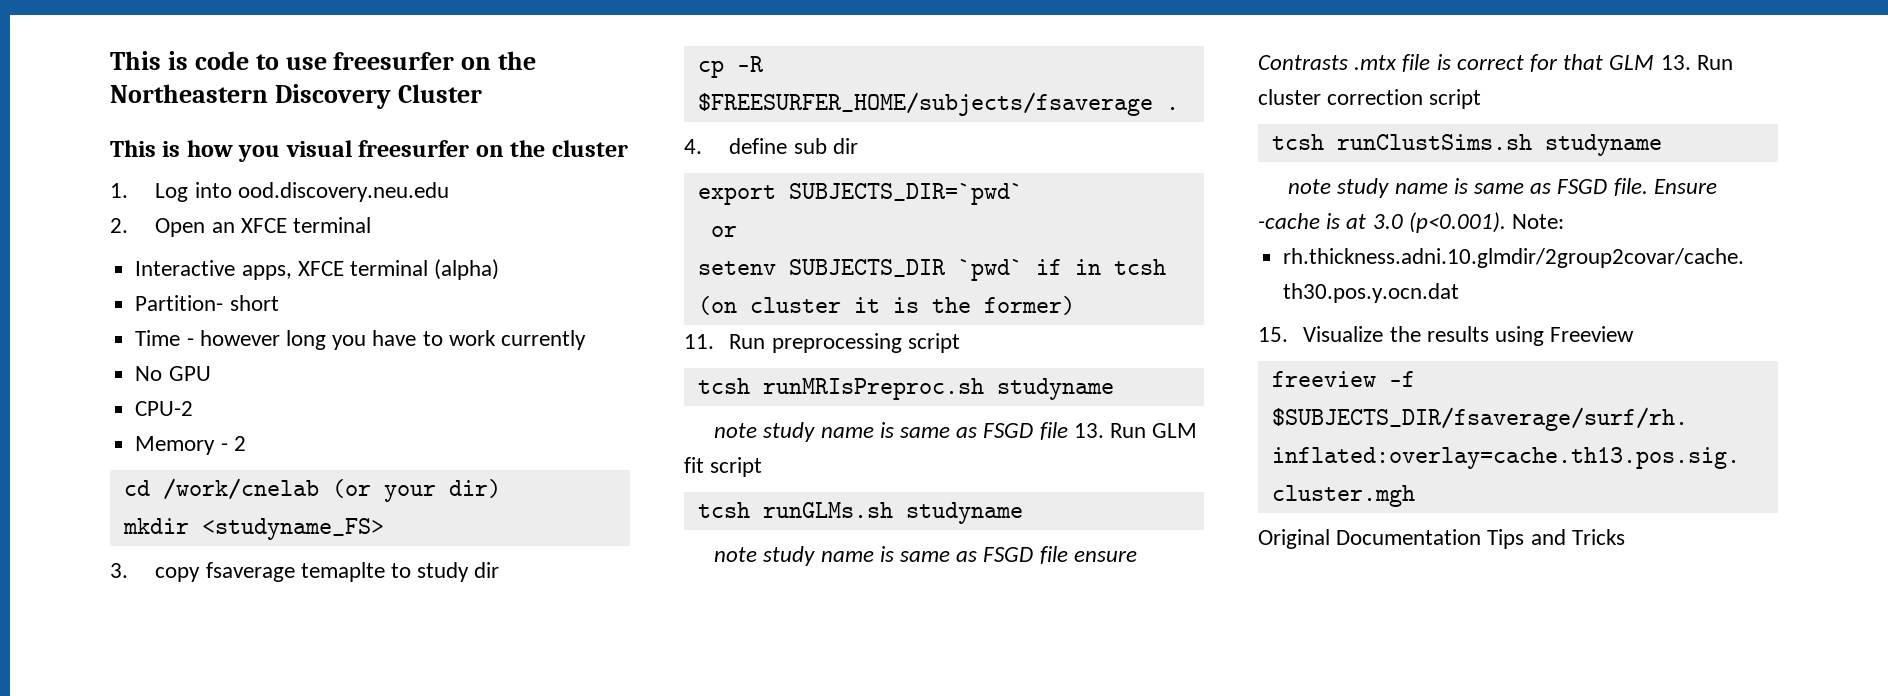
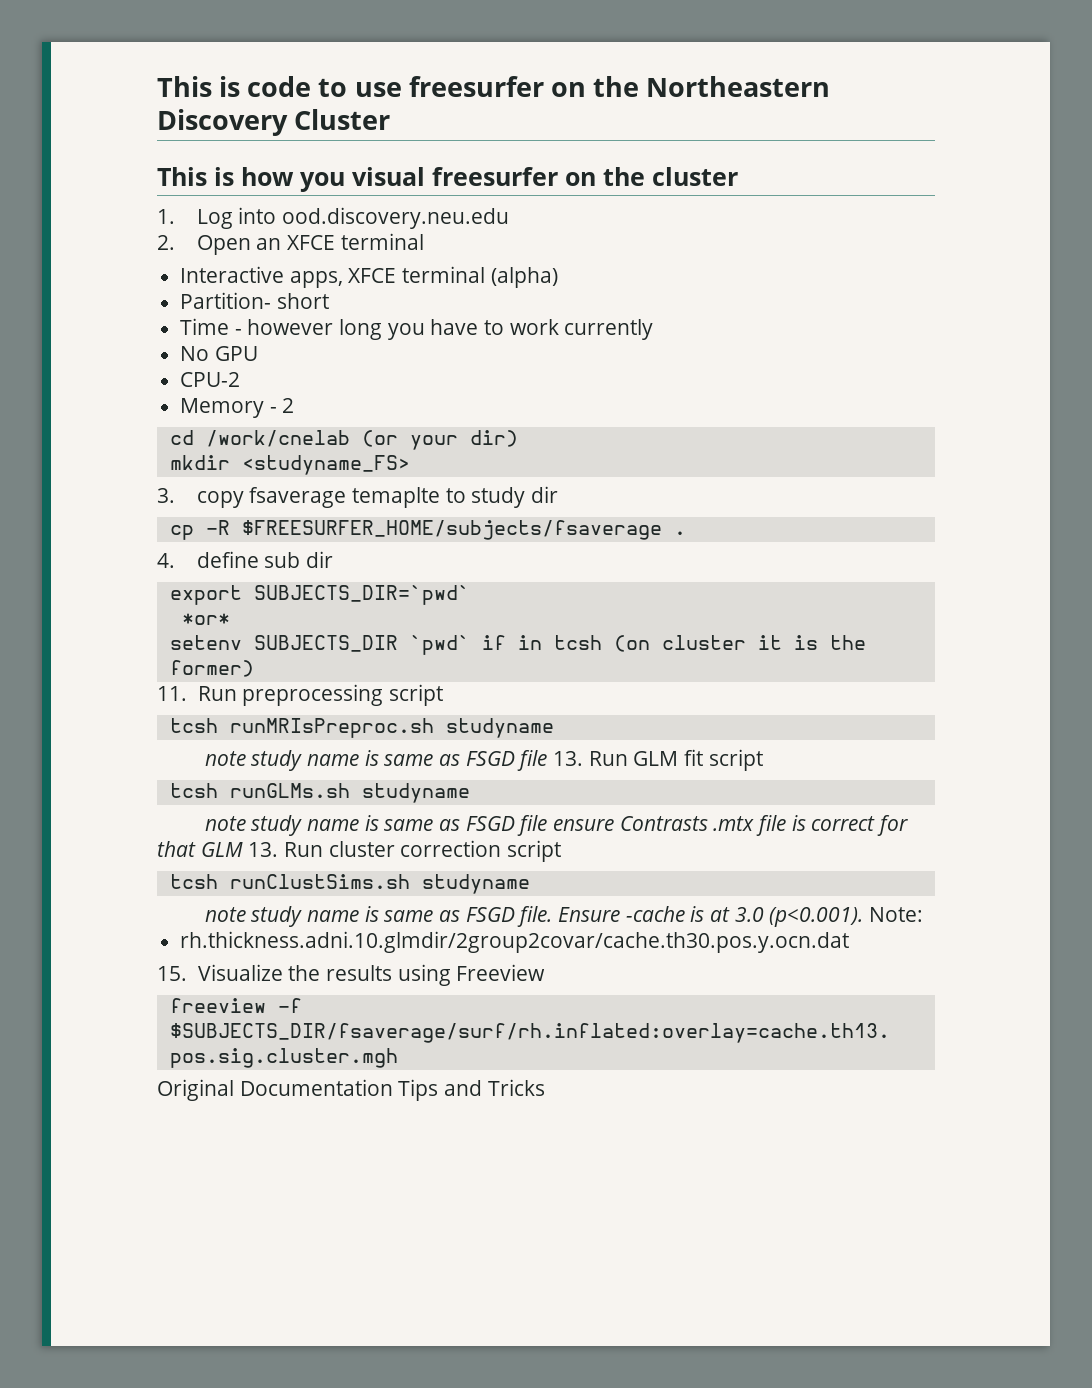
- or
+ *or*

